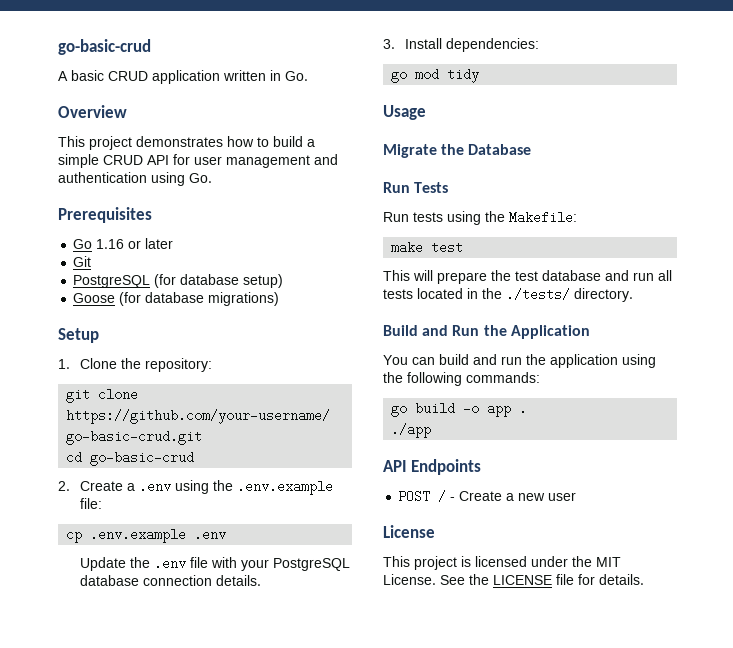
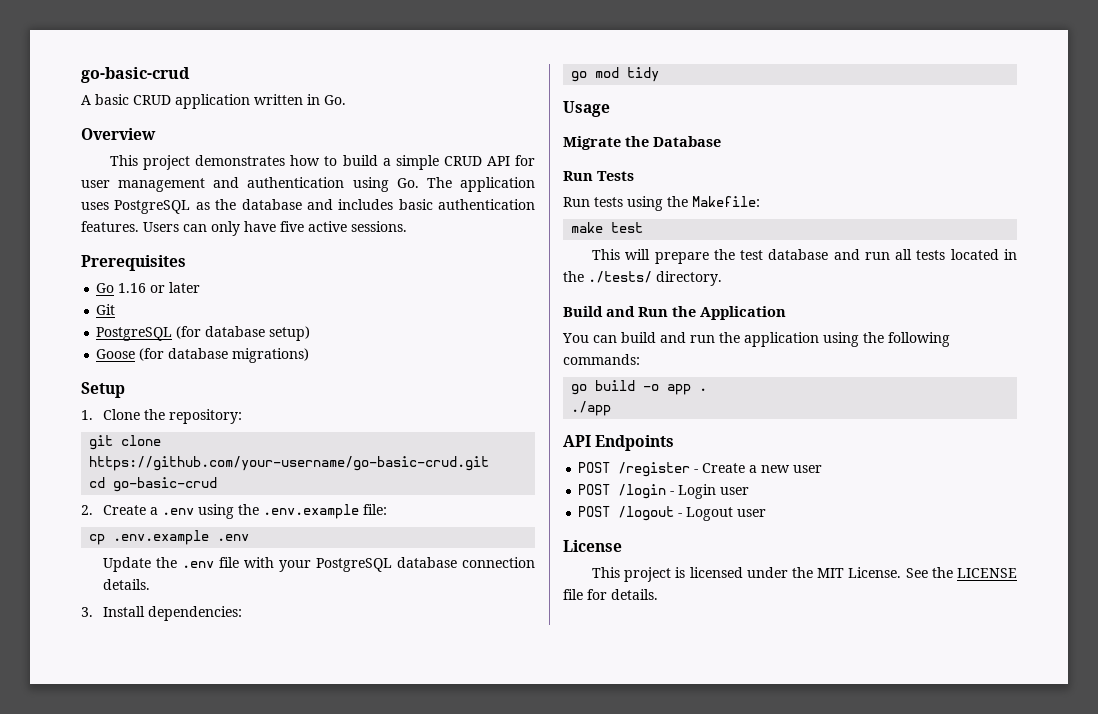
- This project demonstrates how to build a simple CRUD API for user management and authentication using Go.
+ This project demonstrates how to build a simple CRUD API for user management and authentication using Go. The application uses PostgreSQL as the database and includes basic authentication features. Users can only have five active sessions.
- POST / - Create a new user
+ POST /register - Create a new user
+ POST /login - Login user
+ POST /logout - Logout user

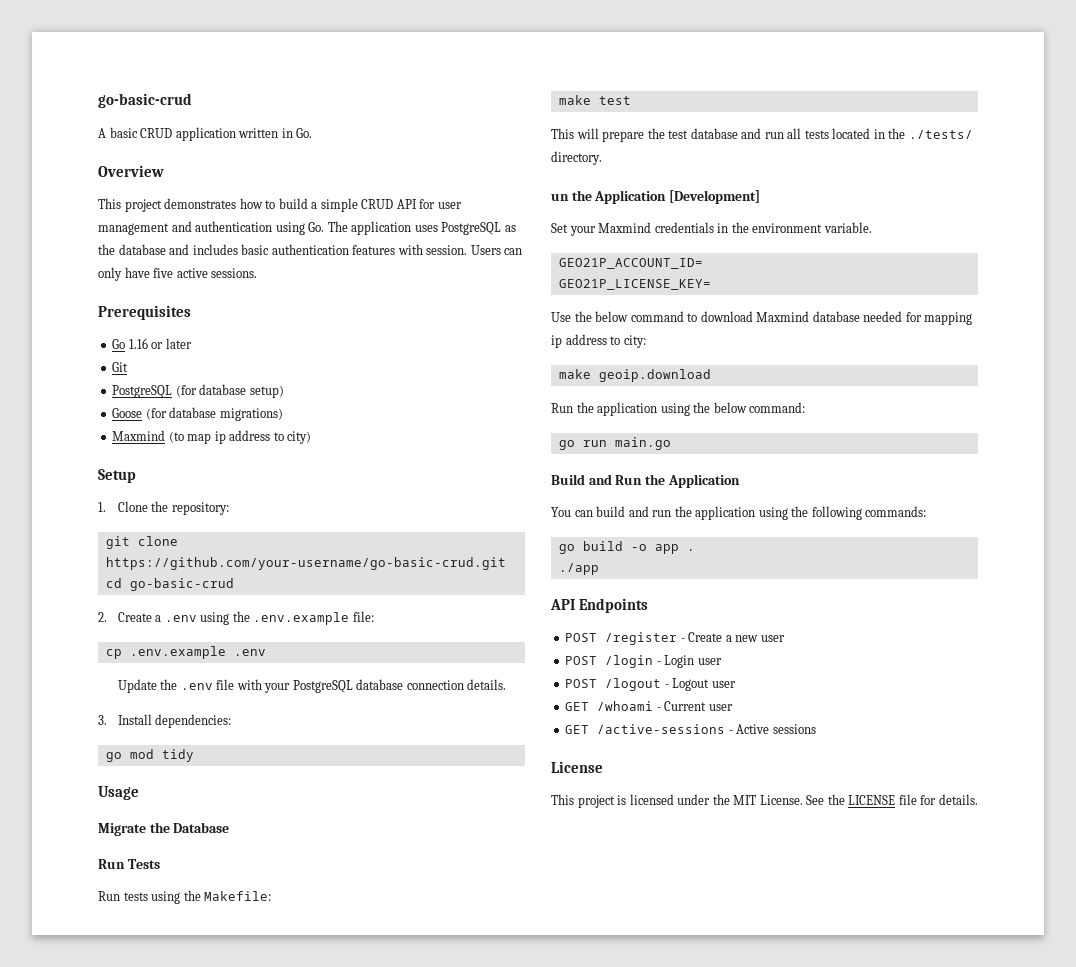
- This project demonstrates how to build a simple CRUD API for user management and authentication using Go. The application uses PostgreSQL as the database and includes basic authentication features.
+ This project demonstrates how to build a simple CRUD API for user management and authentication using Go. The application uses PostgreSQL as the database and includes basic authentication features with session.
+ Maxmind (to map ip address to city)
+ un the Application [Development]
+ Set your Maxmind credentials in the environment variable.
+ GEO21P_ACCOUNT_ID=
+ GEO21P_LICENSE_KEY=
+ Use the below command to download Maxmind database needed for mapping ip address to city:
+ make geoip.download
+ Run the application using the below command:
+ go run main.go
+ GET /whoami - Current user
+ GET /active-sessions - Active sessions

